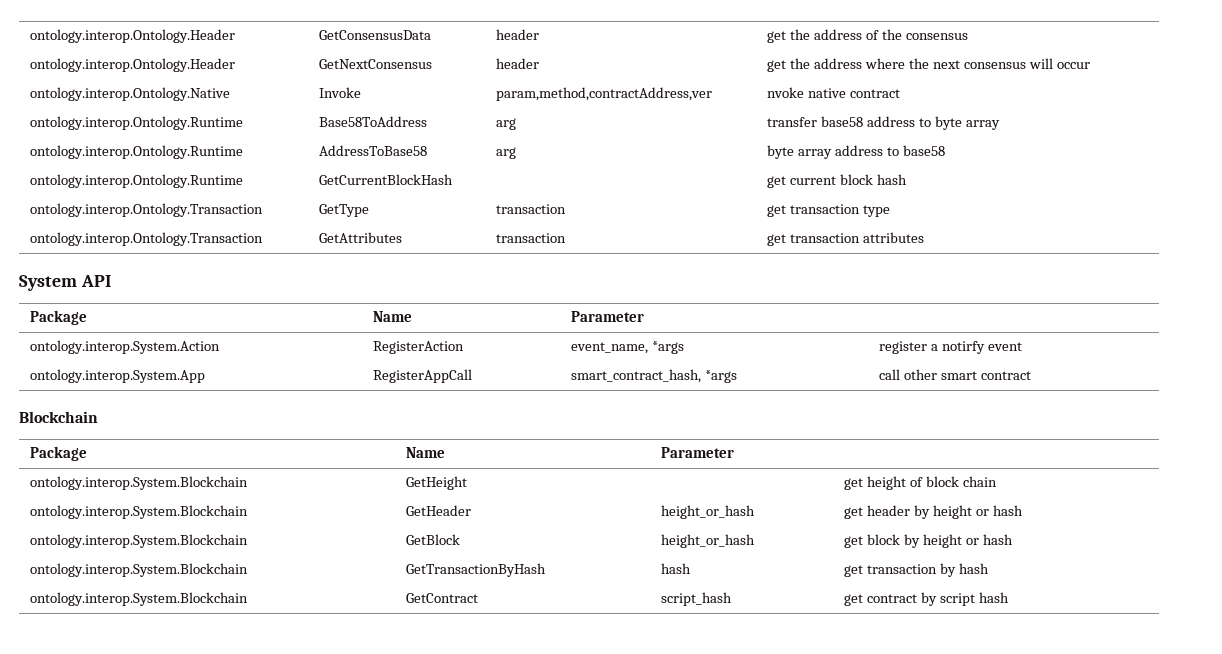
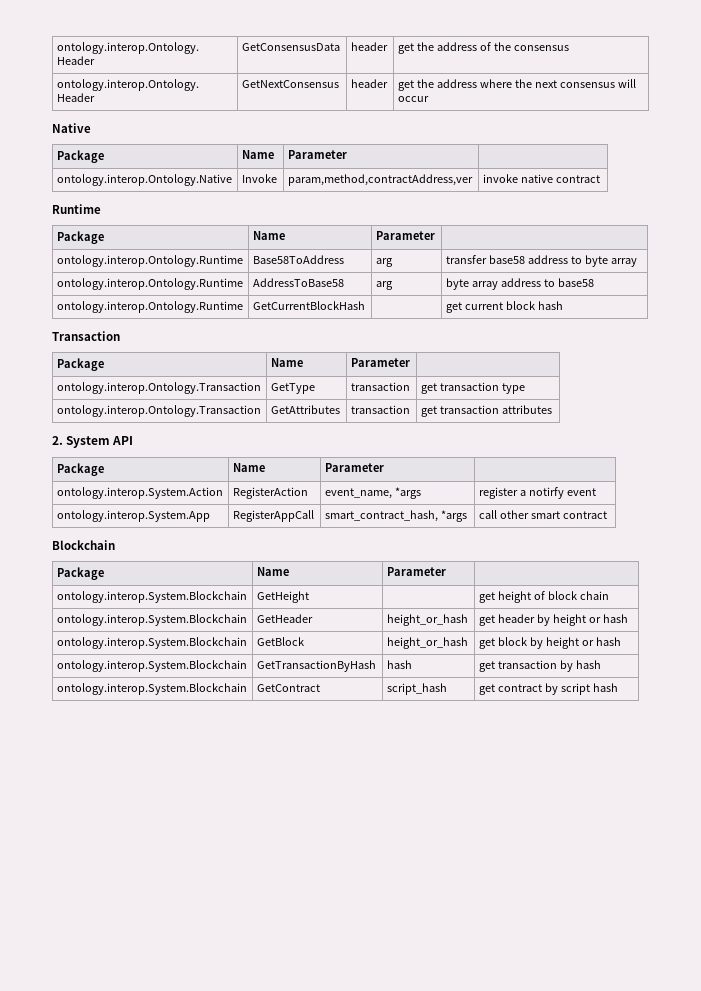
+ Native
+ Package | Name | Parameter |
- ontology.interop.Ontology.Native | Invoke | param,method,contractAddress,ver | nvoke native contract
+ ontology.interop.Ontology.Native | Invoke | param,method,contractAddress,ver | invoke native contract
+ Runtime
+ Package | Name | Parameter |
+ Transaction
+ Package | Name | Parameter |
- System API
+ 2. System API

